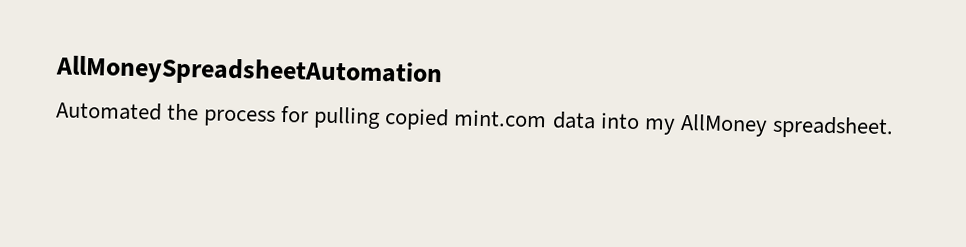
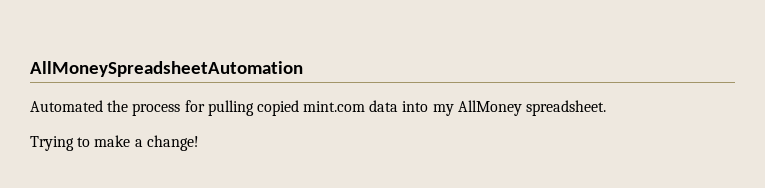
+ Trying to make a change!

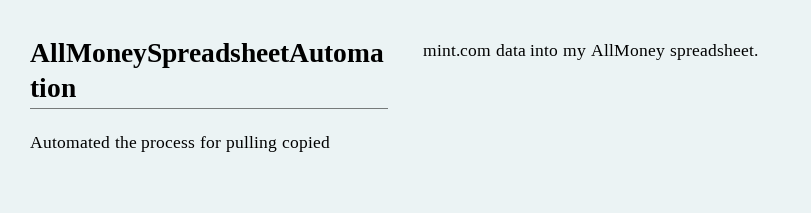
- Trying to make a change!

